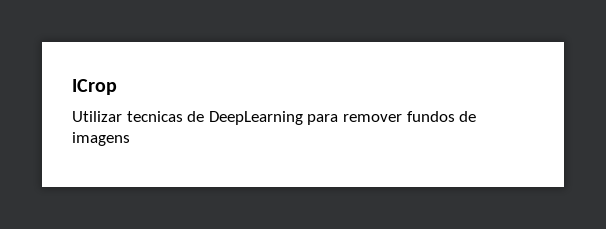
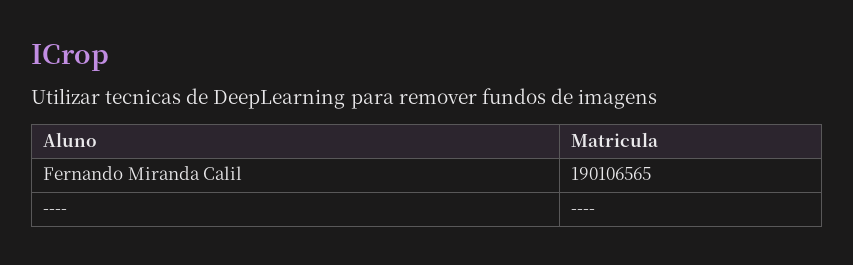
+ Aluno | Matricula
+ Fernando Miranda Calil | 190106565
+ ---- | ----

